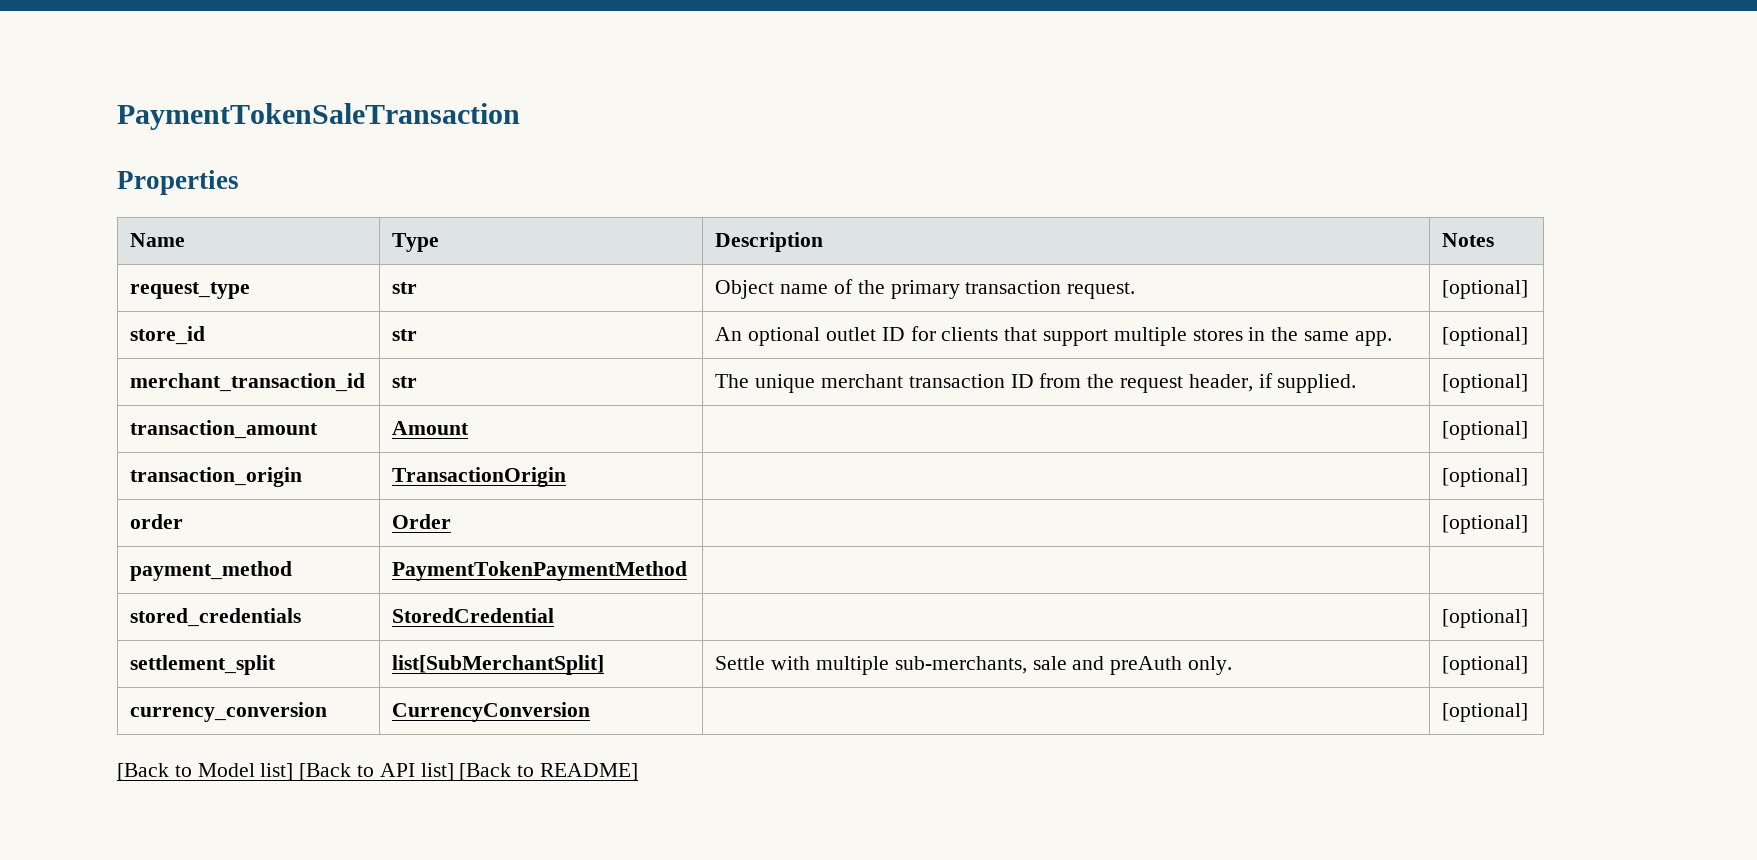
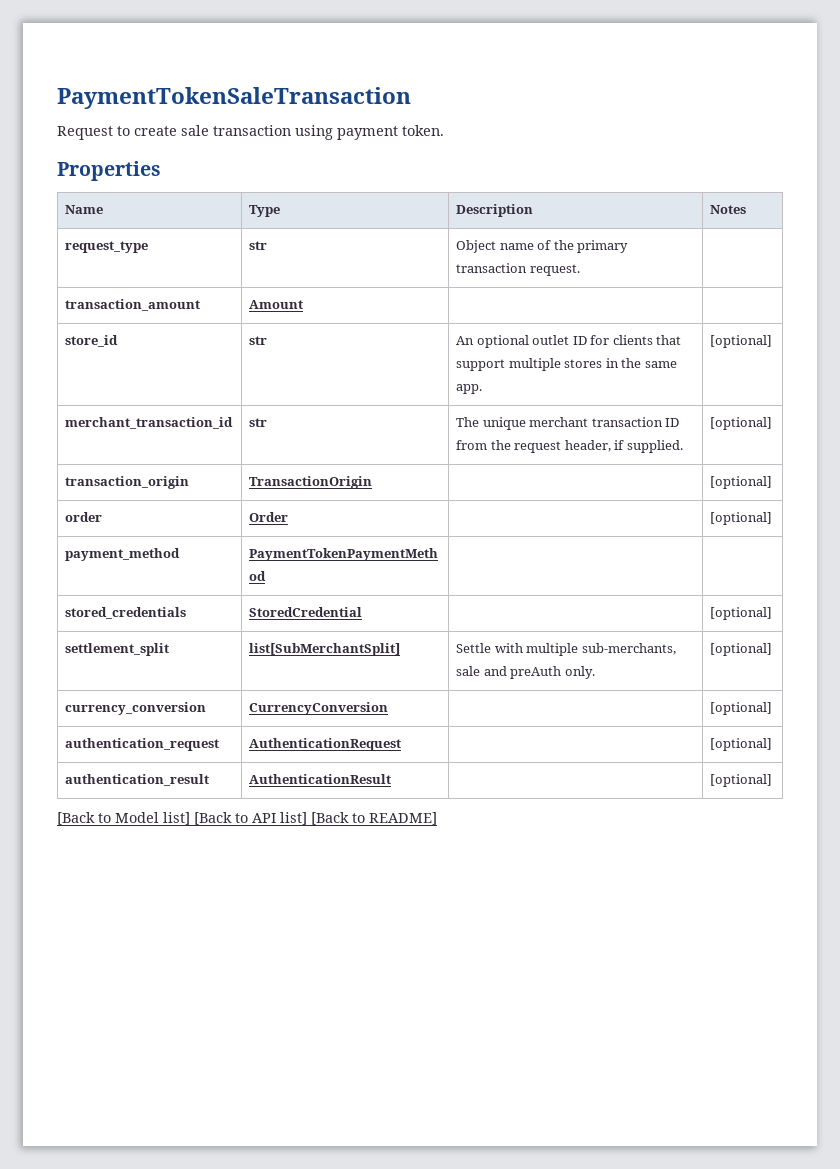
+ Request to create sale transaction using payment token.
- request_type | str | Object name of the primary transaction request. | [optional]
+ request_type | str | Object name of the primary transaction request. |
+ transaction_amount | Amount | |
- transaction_amount | Amount | | [optional]
+ authentication_request | AuthenticationRequest | | [optional]
+ authentication_result | AuthenticationResult | | [optional]

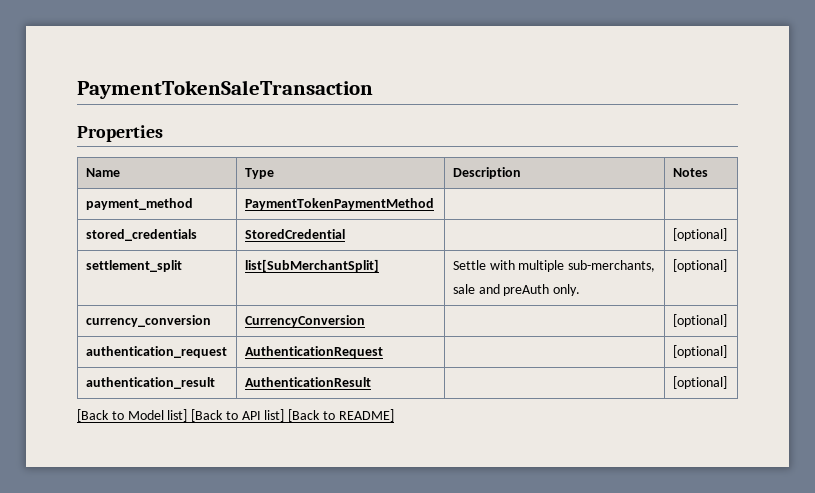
- Request to create sale transaction using payment token.
- request_type | str | Object name of the primary transaction request. |
- transaction_amount | Amount | |
- store_id | str | An optional outlet ID for clients that support multiple stores in the same app. | [optional]
- merchant_transaction_id | str | The unique merchant transaction ID from the request header, if supplied. | [optional]
- transaction_origin | TransactionOrigin | | [optional]
- order | Order | | [optional]

